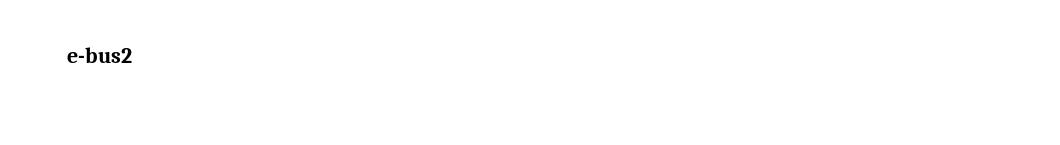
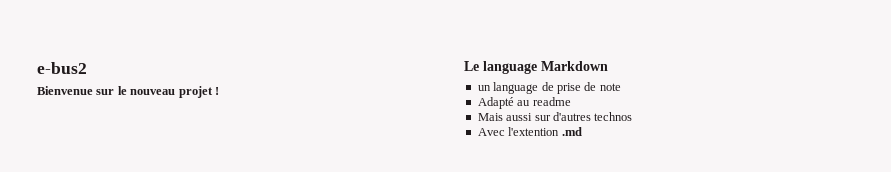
+ Bienvenue sur le nouveau projet !
+ Le language Markdown
+ un language de prise de note
+ Adapté au readme
+ Mais aussi sur d'autres technos
+ Avec l'extention .md

